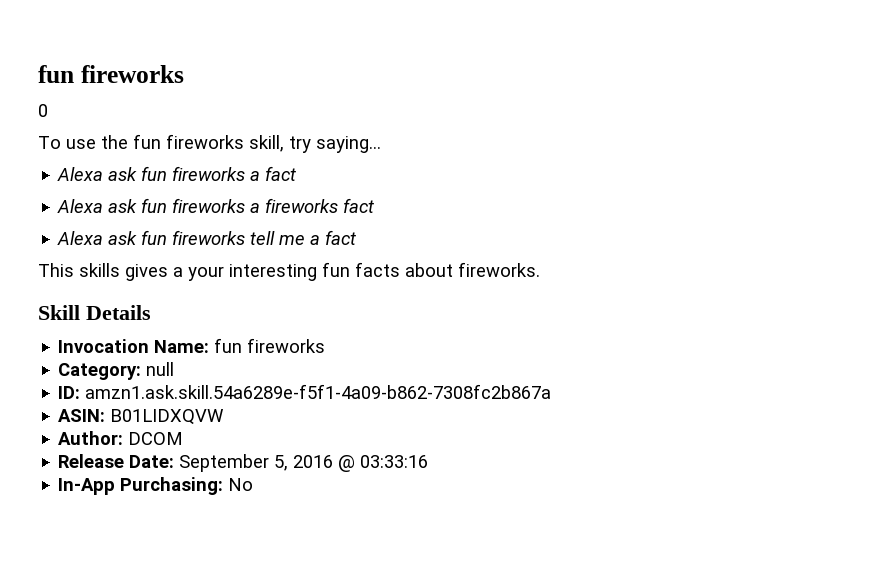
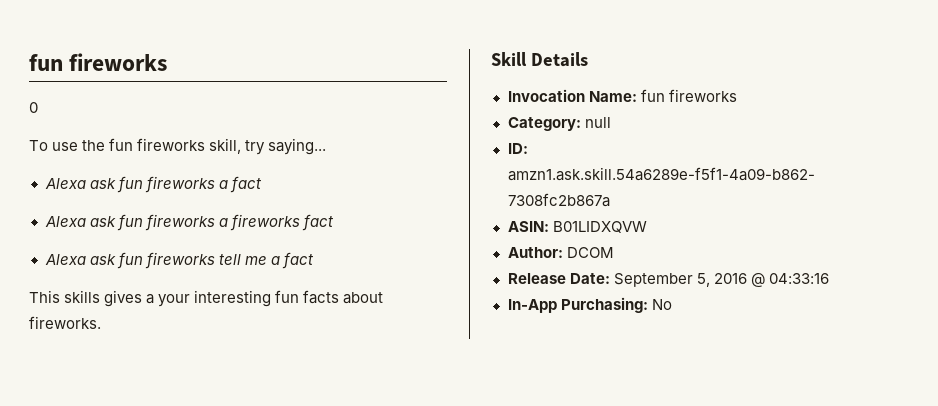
- Release Date: September 5, 2016 @ 03:33:16
+ Release Date: September 5, 2016 @ 04:33:16

